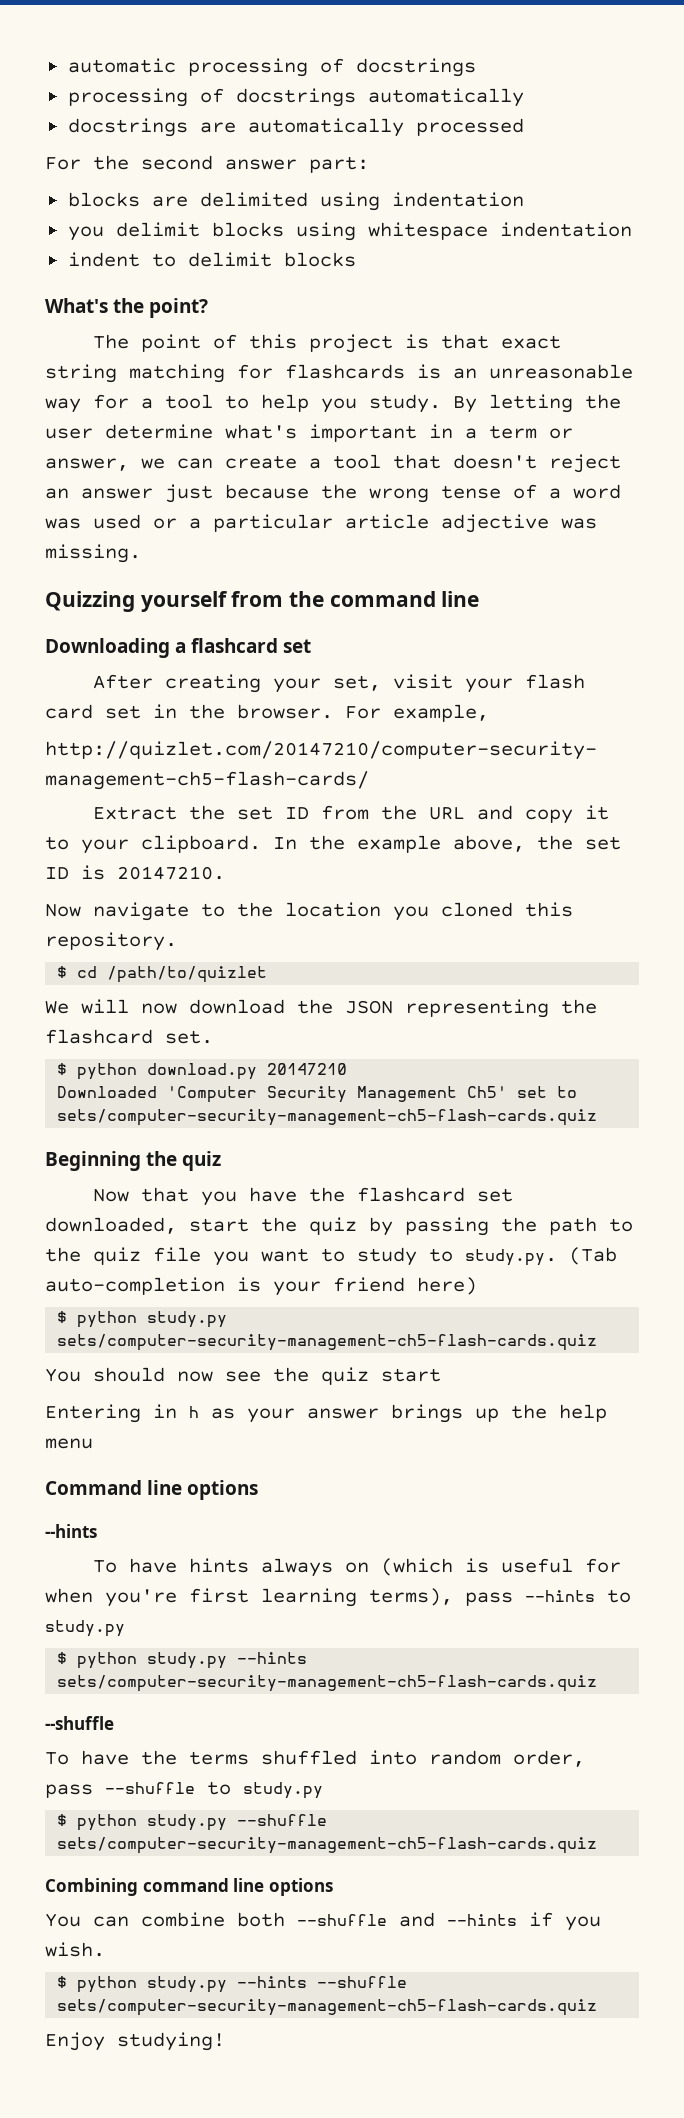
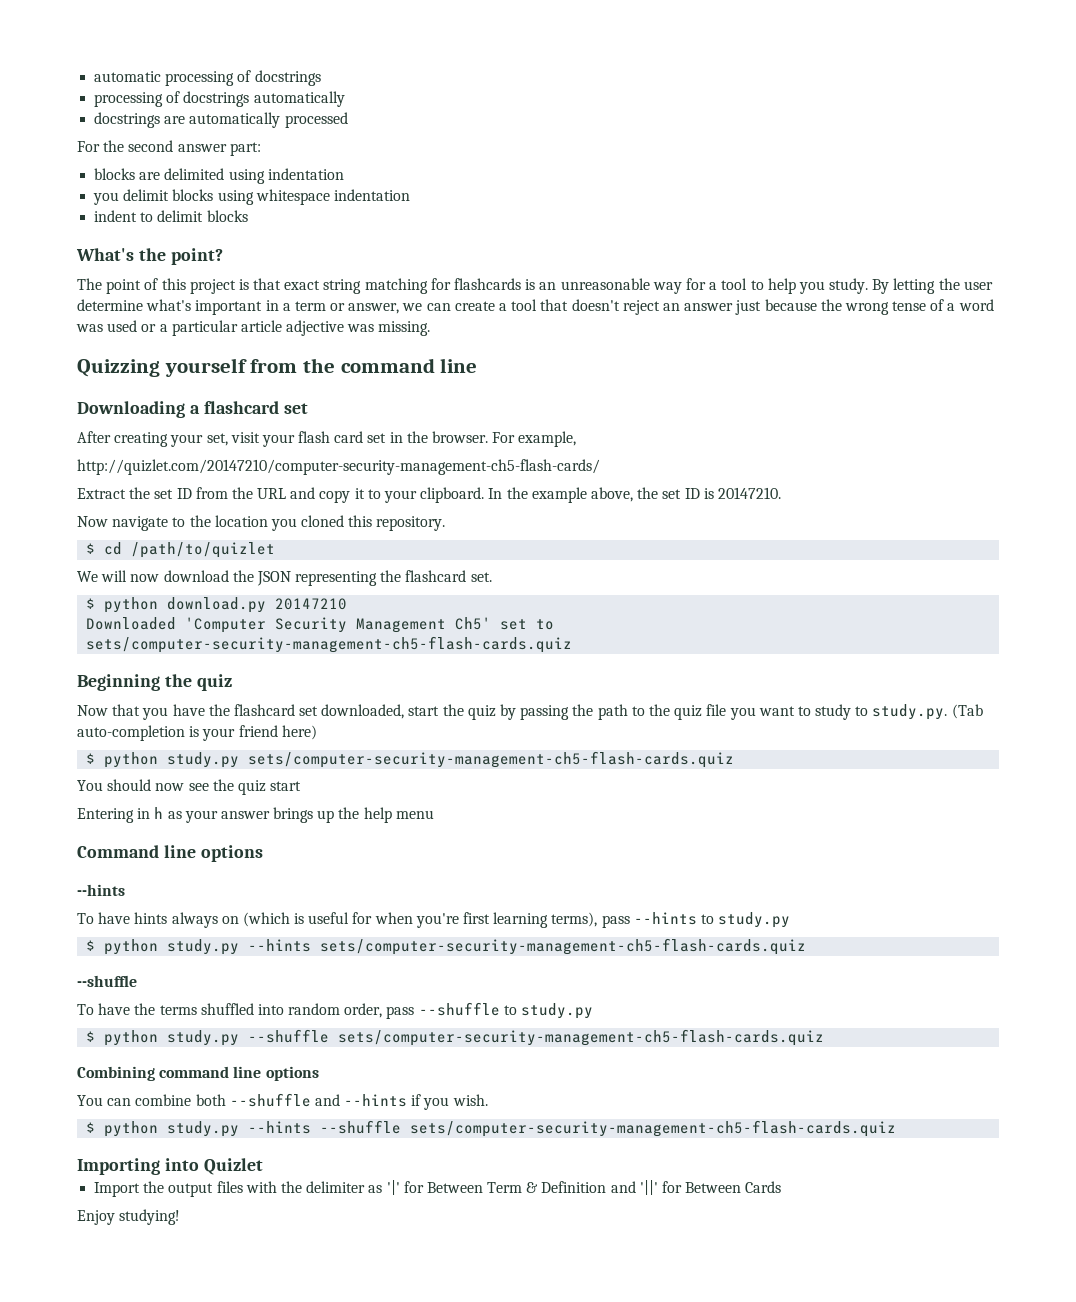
+ Importing into Quizlet
+ Import the output files with the delimiter as '|' for Between Term & Definition and '||' for Between Cards

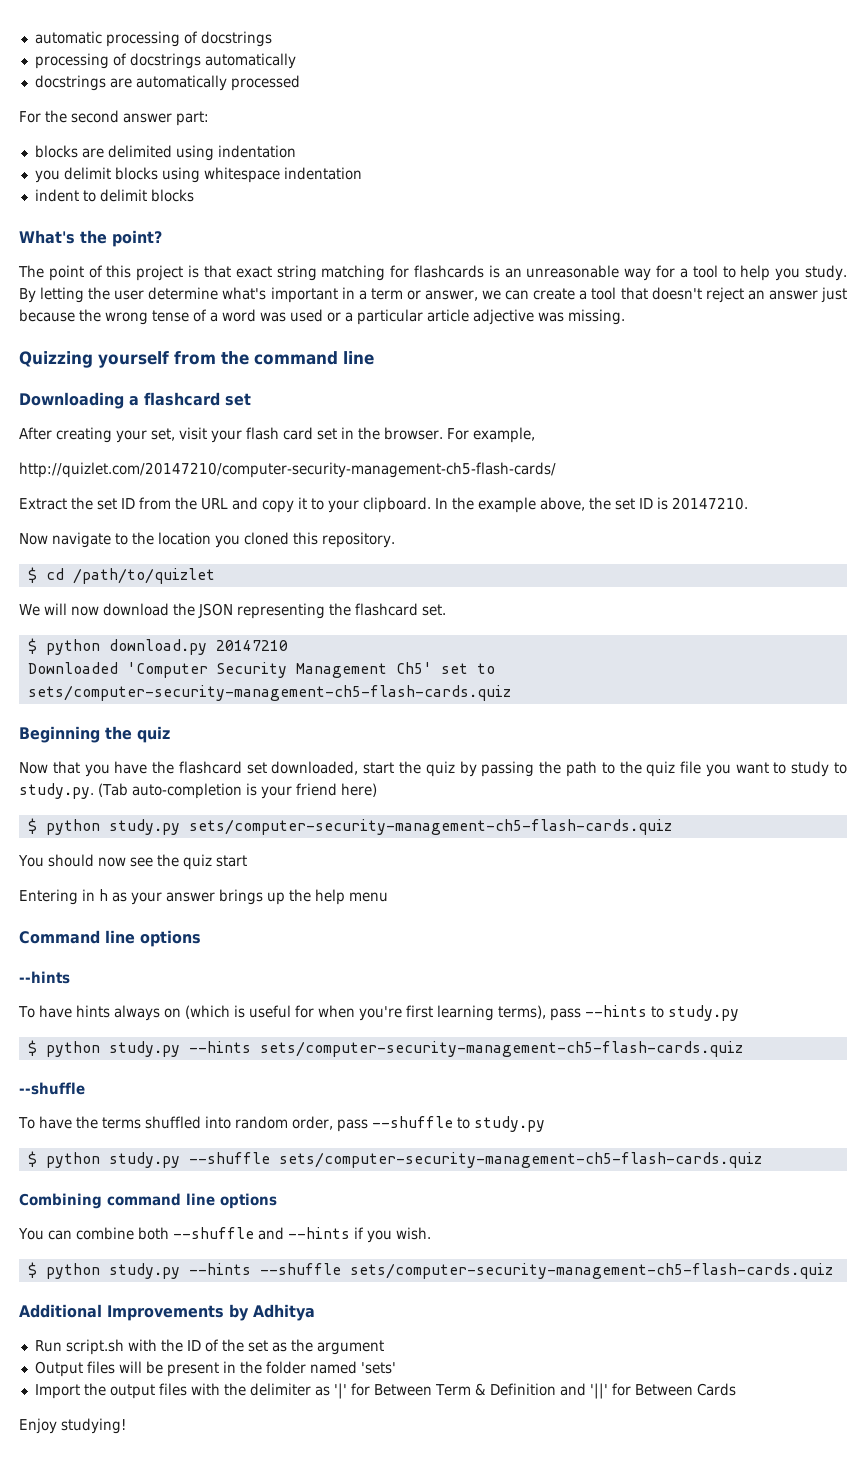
- Importing into Quizlet
+ Additional Improvements by Adhitya
+ Run script.sh with the ID of the set as the argument
+ Output files will be present in the folder named 'sets'

